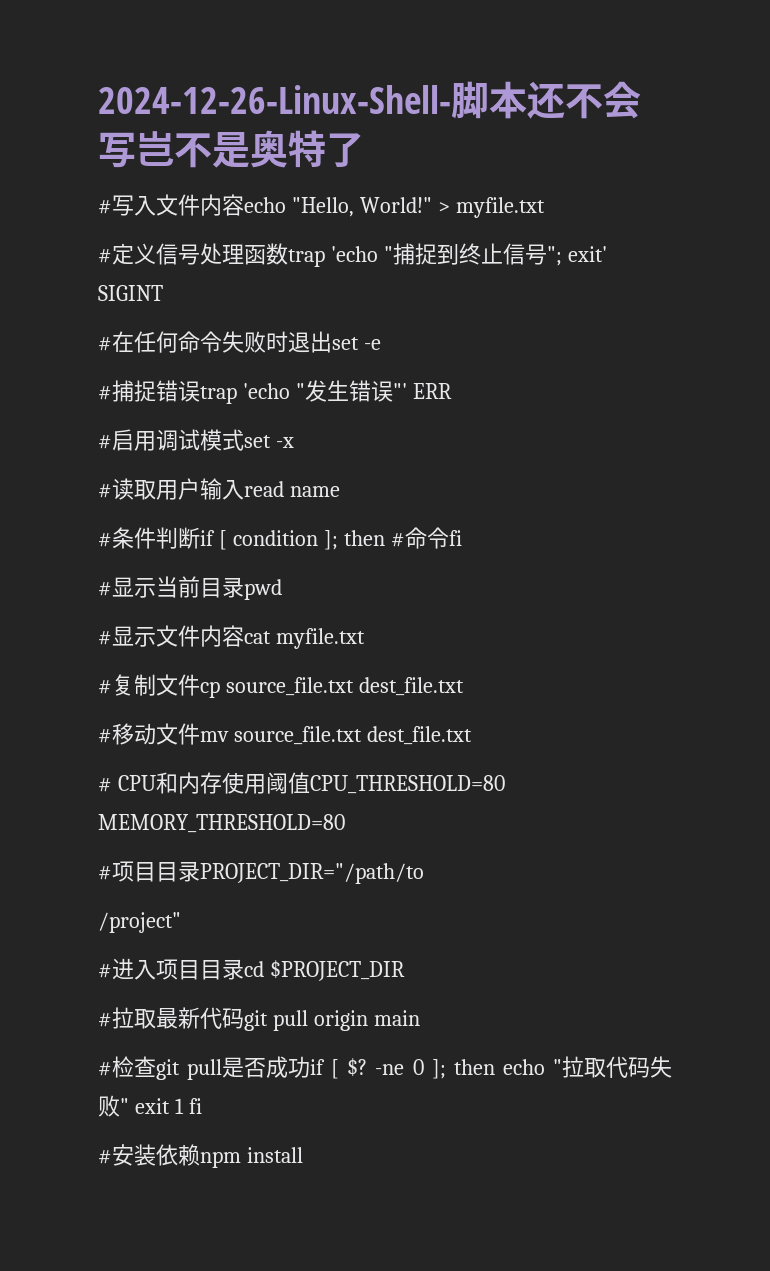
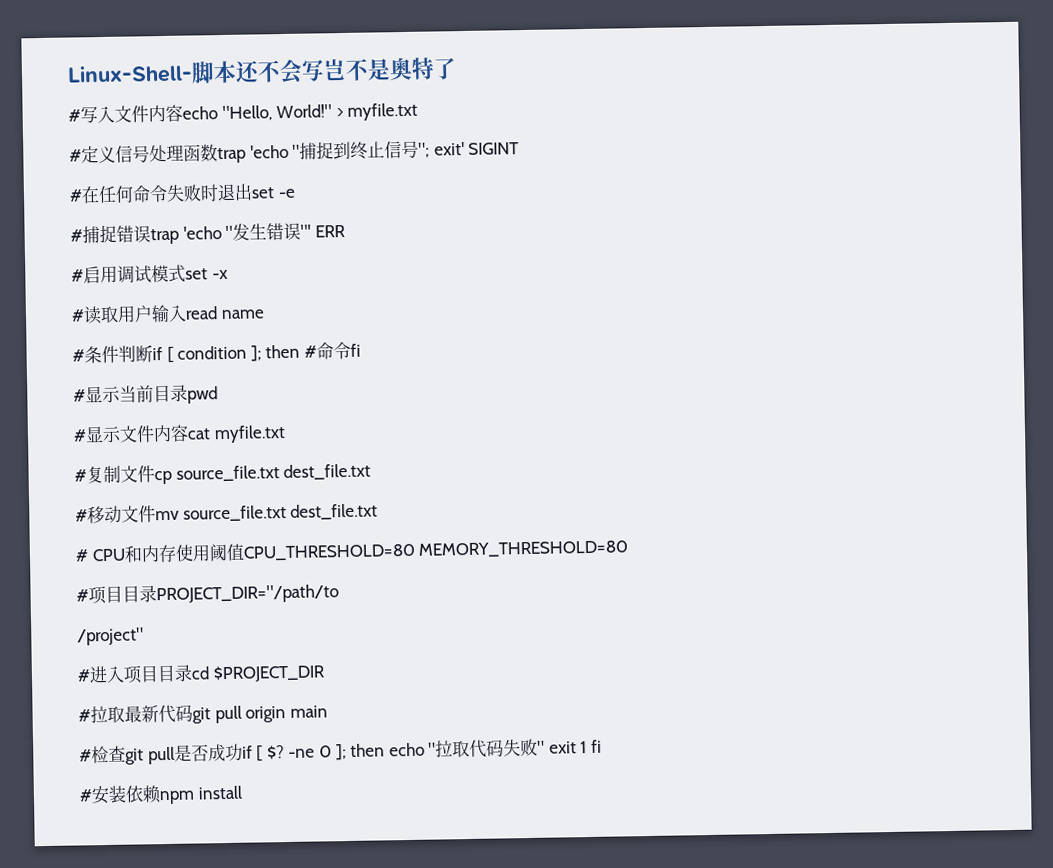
- 2024-12-26-Linux-Shell-脚本还不会写岂不是奥特了
+ Linux-Shell-脚本还不会写岂不是奥特了

